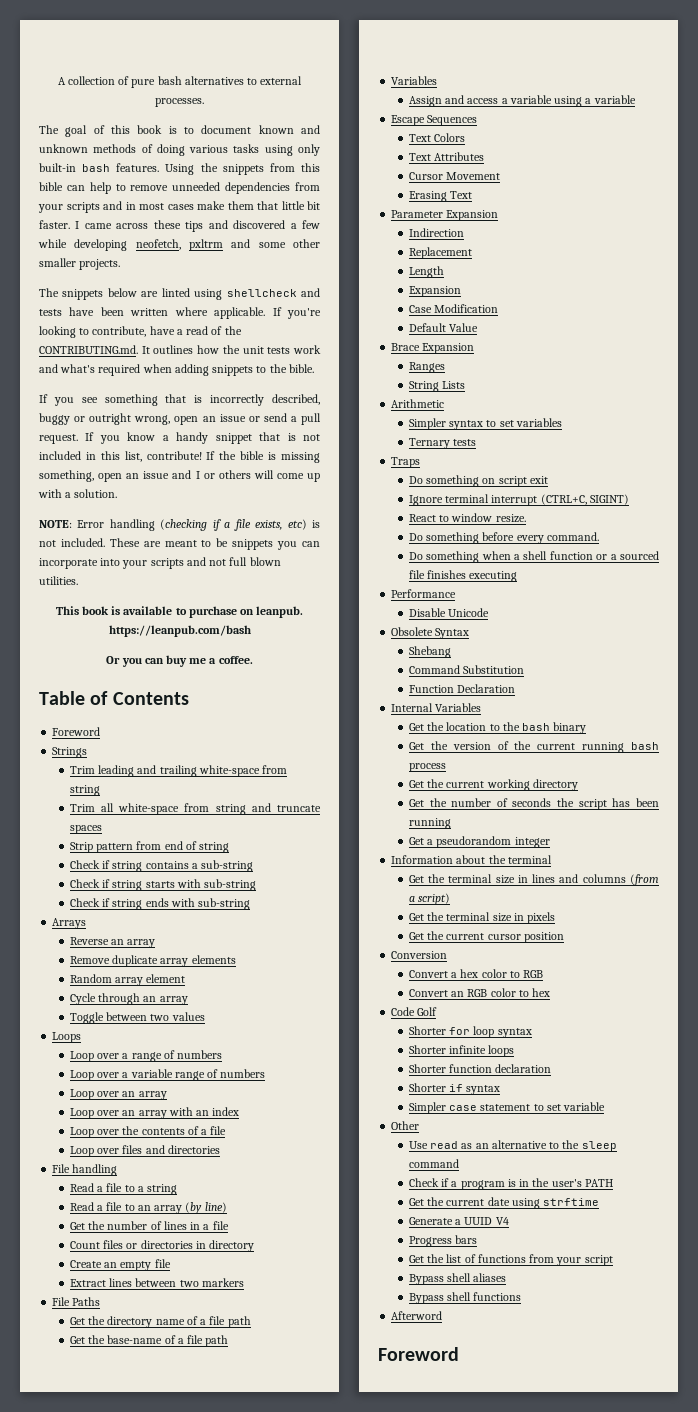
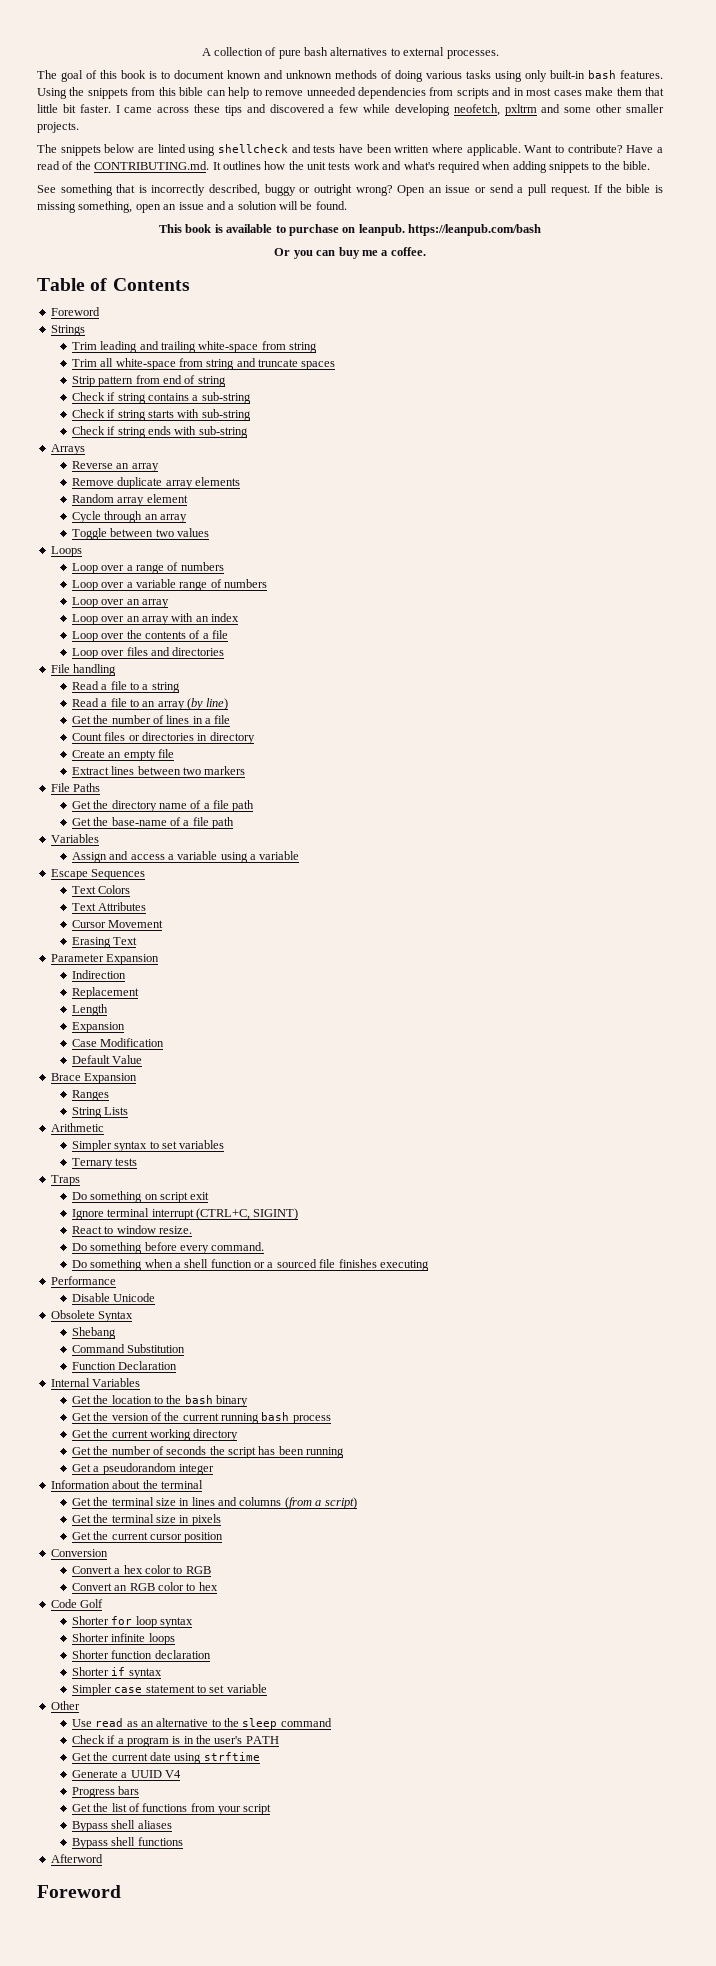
- Using the snippets from this bible can help to remove unneeded dependencies from your scripts and in most cases make them that little bit faster.
+ Using the snippets from this bible can help to remove unneeded dependencies from scripts and in most cases make them that little bit faster.
- If you're looking to contribute, have a read of the CONTRIBUTING.md. It outlines how the unit tests work and what's required when adding snippets to the bible.
+ Want to contribute? Have a read of the CONTRIBUTING.md. It outlines how the unit tests work and what's required when adding snippets to the bible.
- If you see something that is incorrectly described, buggy or outright wrong, open an issue or send a pull request.
+ See something that is incorrectly described, buggy or outright wrong? Open an issue or send a pull request.
- If you know a handy snippet that is not included in this list, contribute! If the bible is missing something, open an issue and I or others will come up with a solution.
- NOTE: Error handling (checking if a file exists, etc) is not included. These are meant to be snippets you can incorporate into your scripts and not full blown utilities.
+ If the bible is missing something, open an issue and a solution will be found.

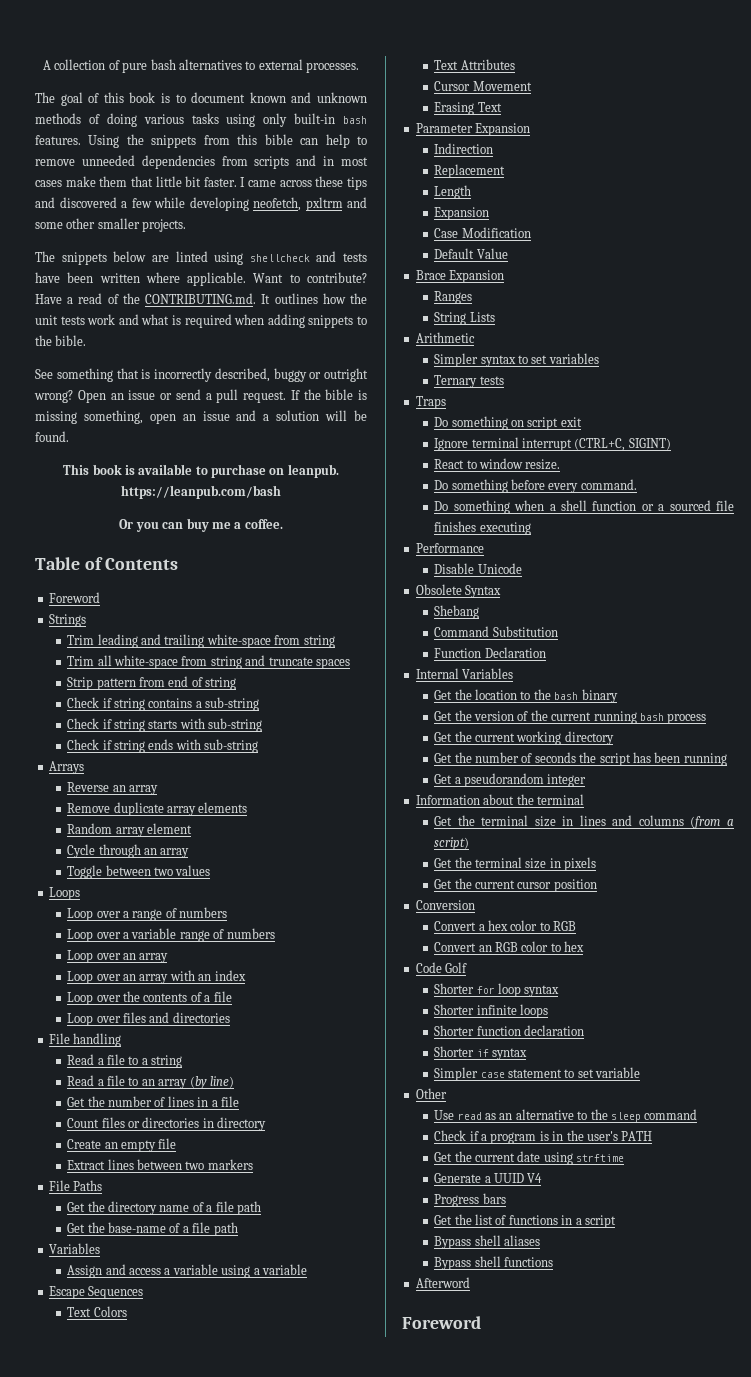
- Have a read of the CONTRIBUTING.md. It outlines how the unit tests work and what's required when adding snippets to the bible.
+ Have a read of the CONTRIBUTING.md. It outlines how the unit tests work and what is required when adding snippets to the bible.
- Get the list of functions from your script
+ Get the list of functions in a script

